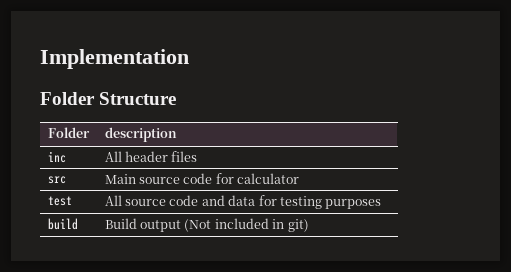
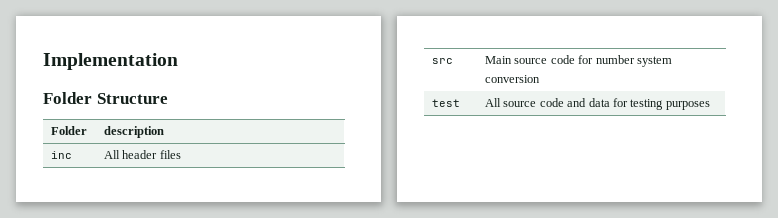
- src | Main source code for calculator
+ src | Main source code for number system conversion
- build | Build output (Not included in git)

